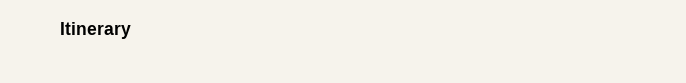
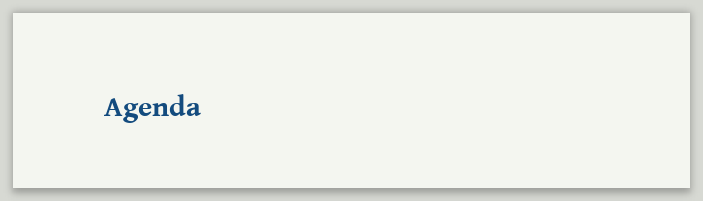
- Itinerary
+ Agenda

